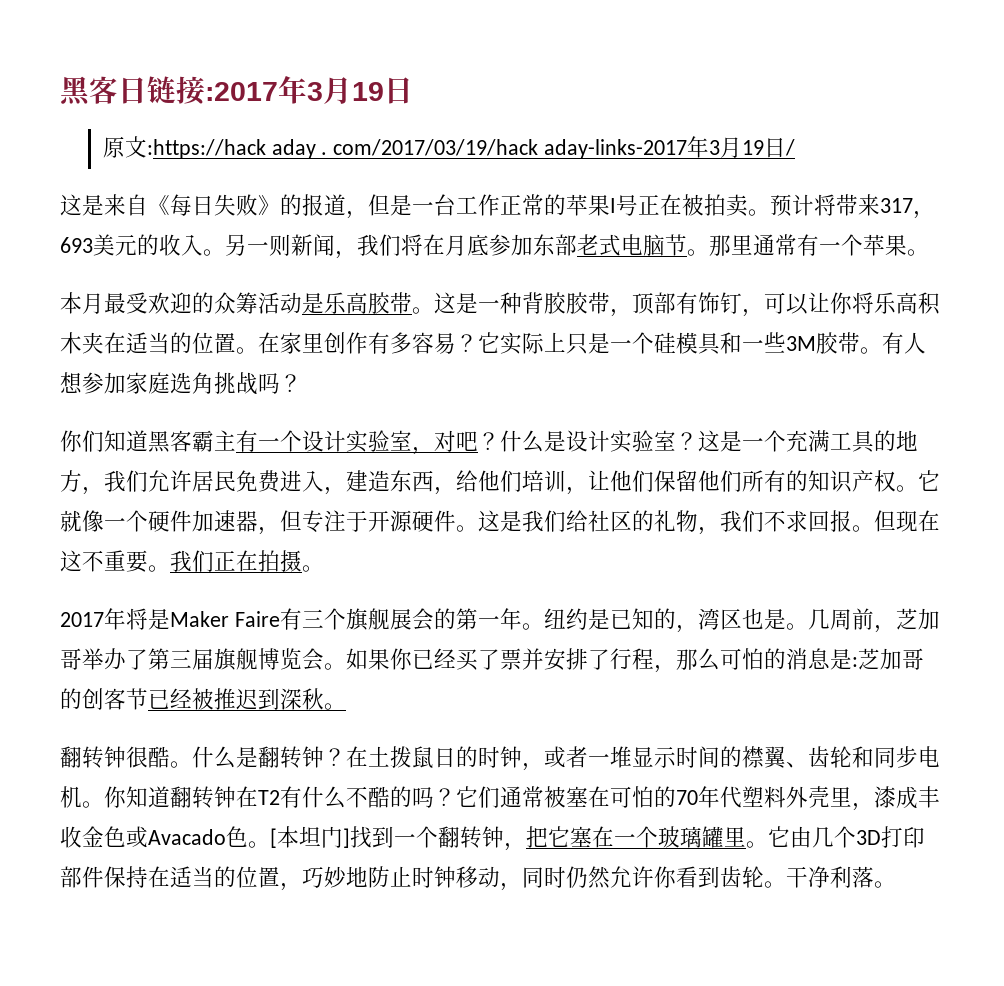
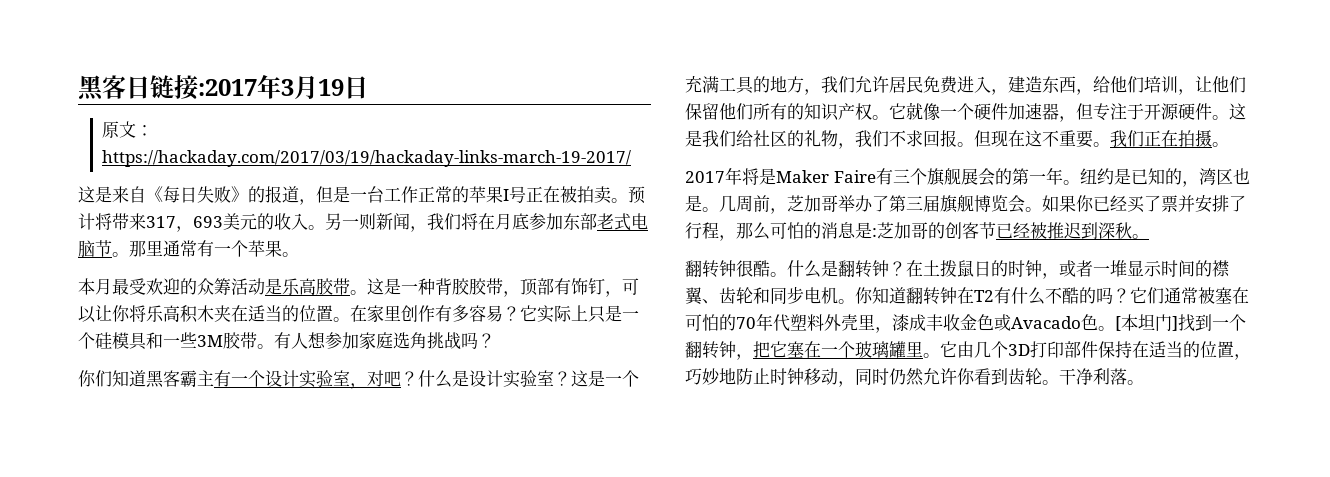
- 原文:https://hack aday . com/2017/03/19/hack aday-links-2017年3月19日/
+ 原文：https://hackaday.com/2017/03/19/hackaday-links-march-19-2017/

